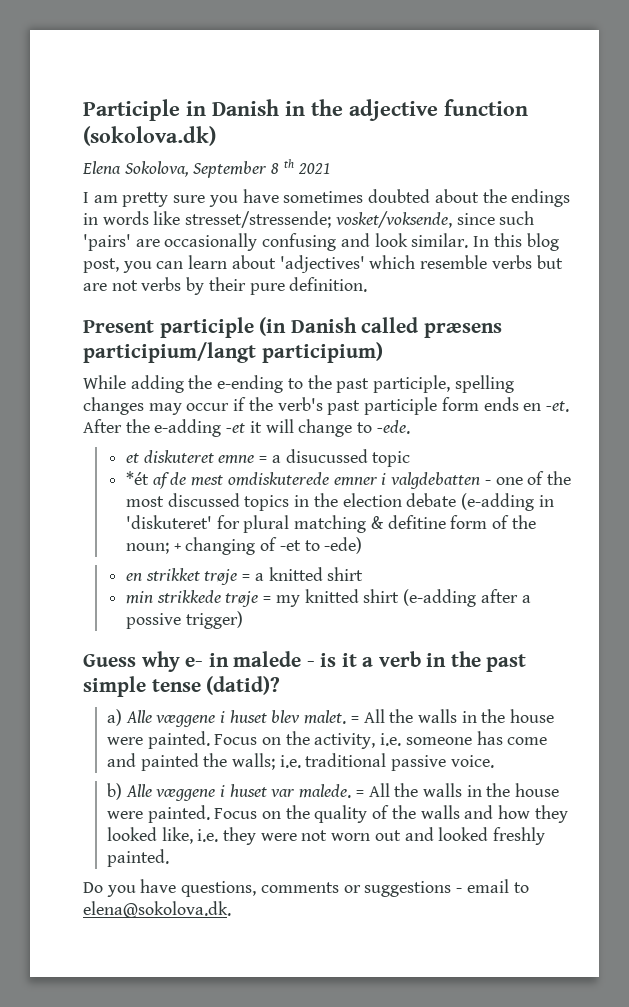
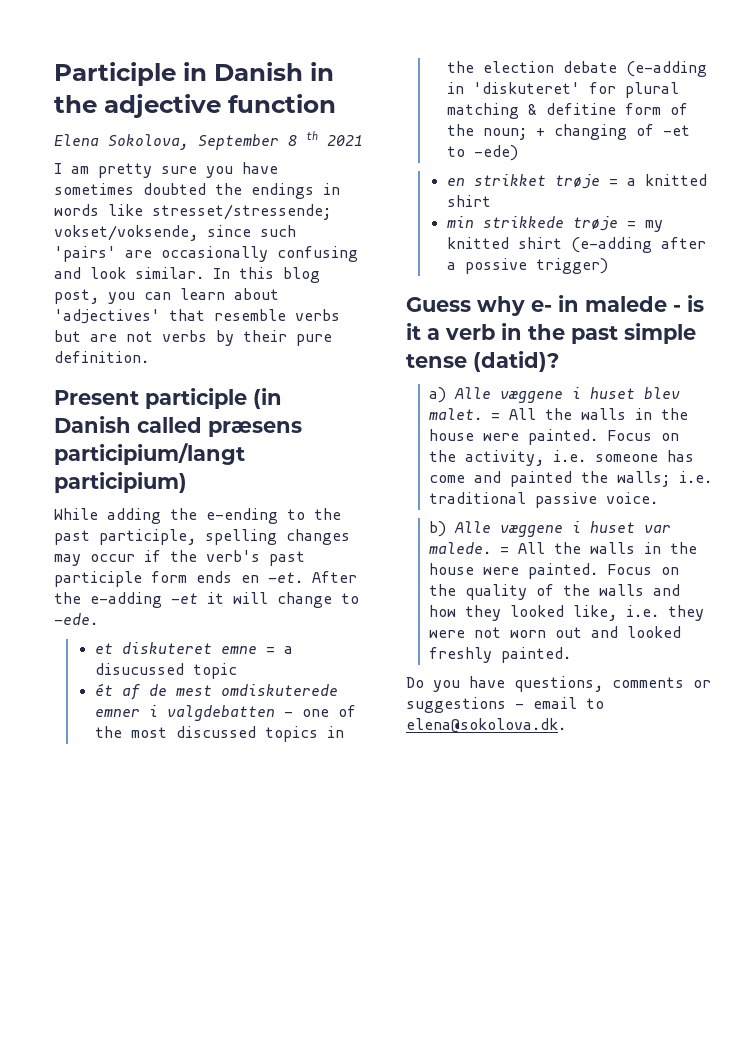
- Participle in Danish in the adjective function (sokolova.dk)
+ Participle in Danish in the adjective function
- I am pretty sure you have sometimes doubted about the endings in words like stresset/stressende; vosket/voksende, since such 'pairs' are occasionally confusing and look similar.
+ I am pretty sure you have sometimes doubted the endings in words like stresset/stressende; vokset/voksende, since such 'pairs' are occasionally confusing and look similar.
- In this blog post, you can learn about 'adjectives' which resemble verbs but are not verbs by their pure definition.
+ In this blog post, you can learn about 'adjectives' that resemble verbs but are not verbs by their pure definition.
- *ét af de mest omdiskuterede emner i valgdebatten - one of the most discussed topics in the election debate (e-adding in 'diskuteret' for plural matching & defitine form of the noun; + changing of -et to -ede)
+ ét af de mest omdiskuterede emner i valgdebatten - one of the most discussed topics in the election debate (e-adding in 'diskuteret' for plural matching & defitine form of the noun; + changing of -et to -ede)

